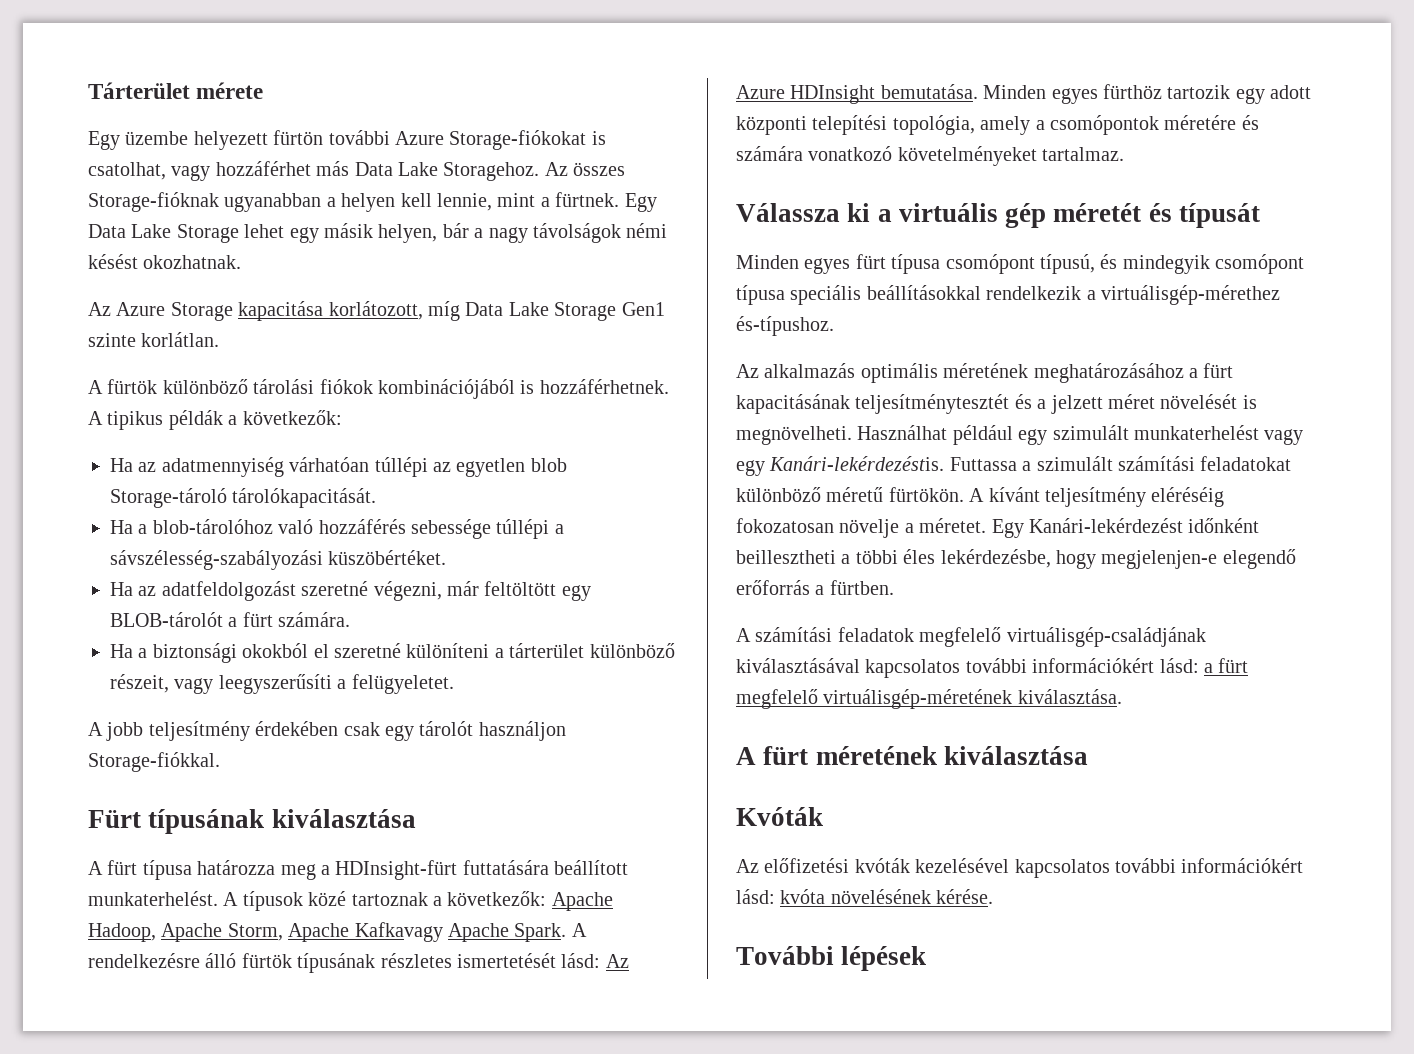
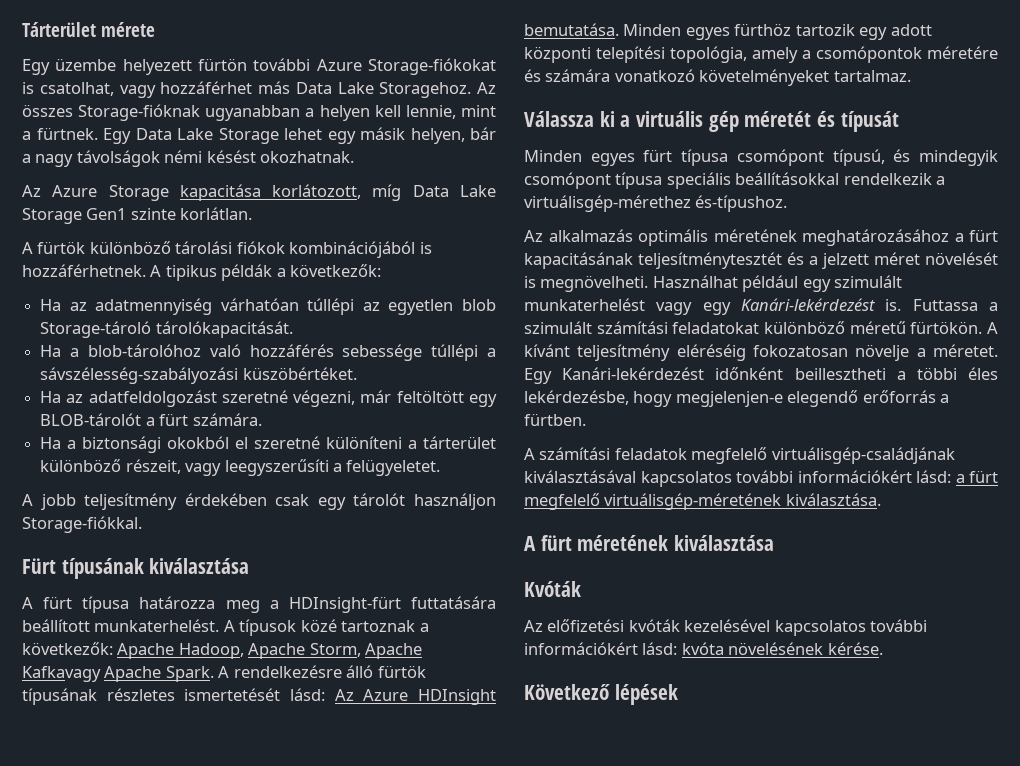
- Használhat például egy szimulált munkaterhelést vagy egy Kanári-lekérdezéstis.
+ Használhat például egy szimulált munkaterhelést vagy egy Kanári-lekérdezést is.
- További lépések
+ Következő lépések

